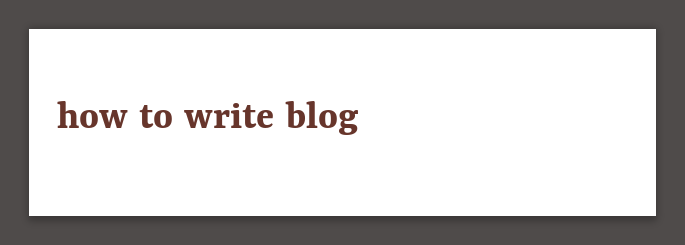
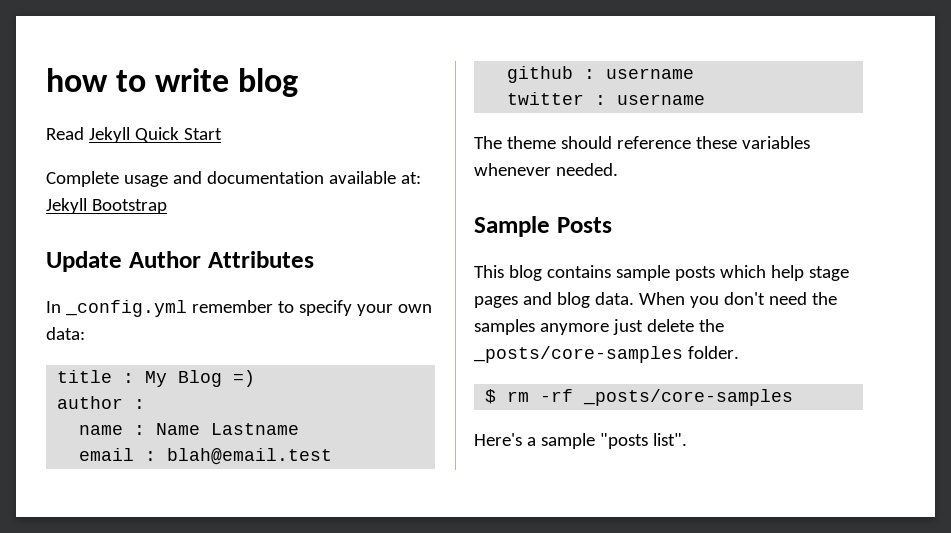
+ Read Jekyll Quick Start
+ Complete usage and documentation available at: Jekyll Bootstrap
+ Update Author Attributes
+ In _config.yml remember to specify your own data:
+ title : My Blog =)
+ author :
+ name : Name Lastname
+ email : blah@email.test
+ github : username
+ twitter : username
+ The theme should reference these variables whenever needed.
+ Sample Posts
+ This blog contains sample posts which help stage pages and blog data. When you don't need the samples anymore just delete the _posts/core-samples folder.
+ $ rm -rf _posts/core-samples
+ Here's a sample "posts list".

